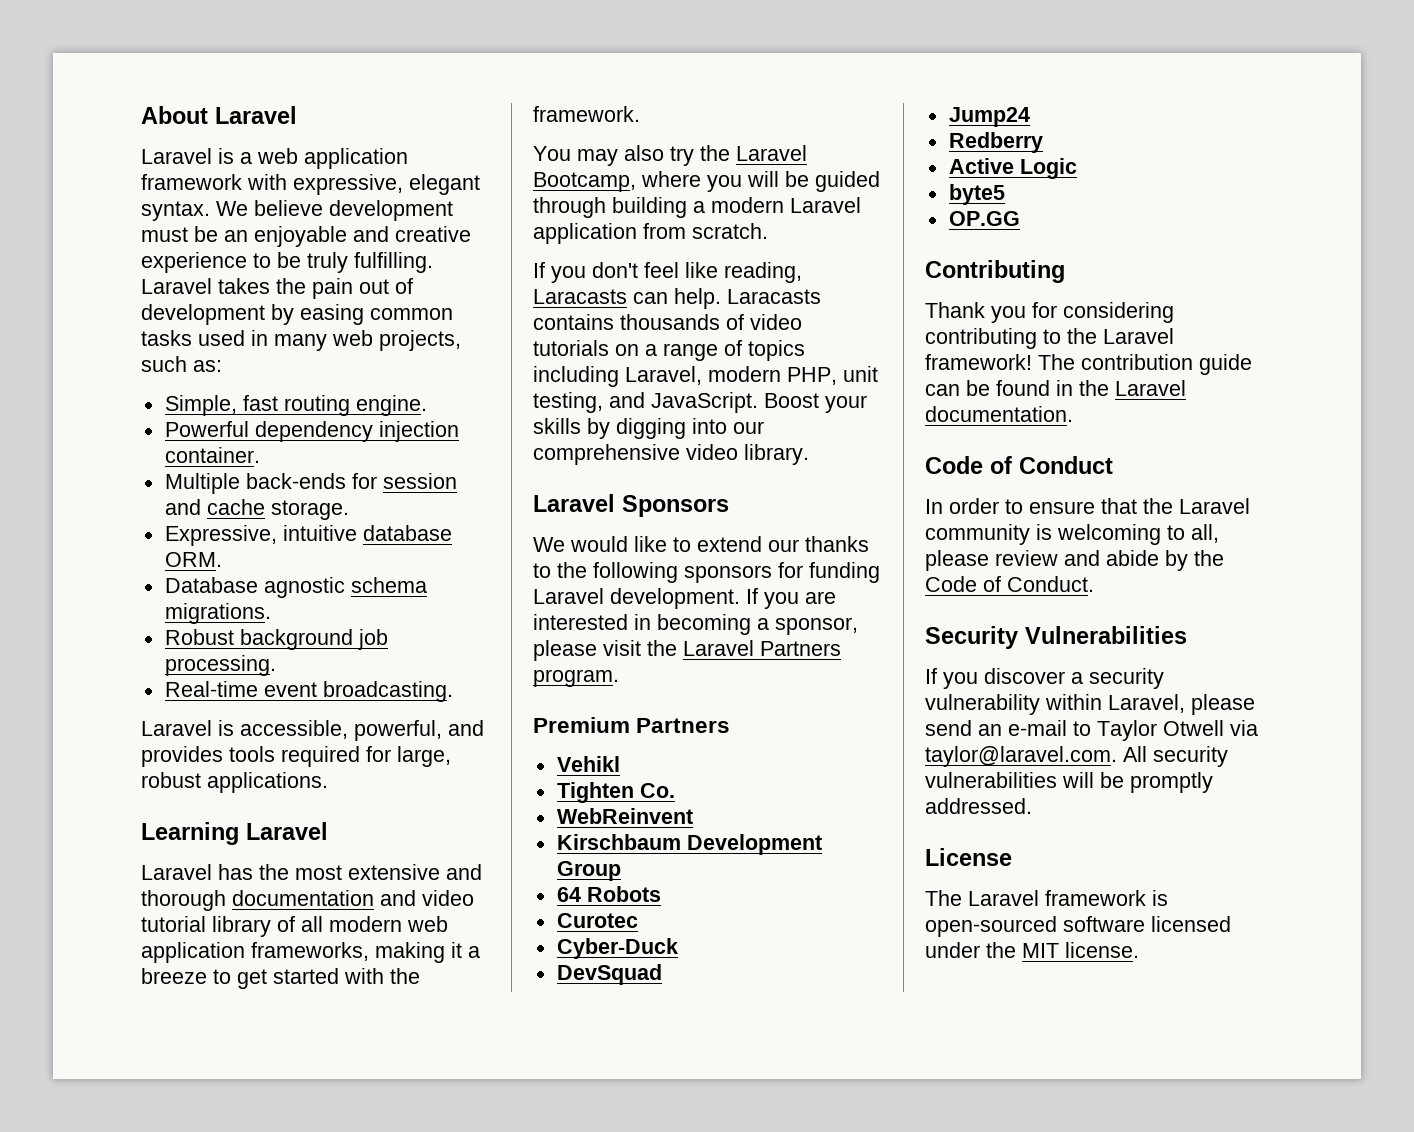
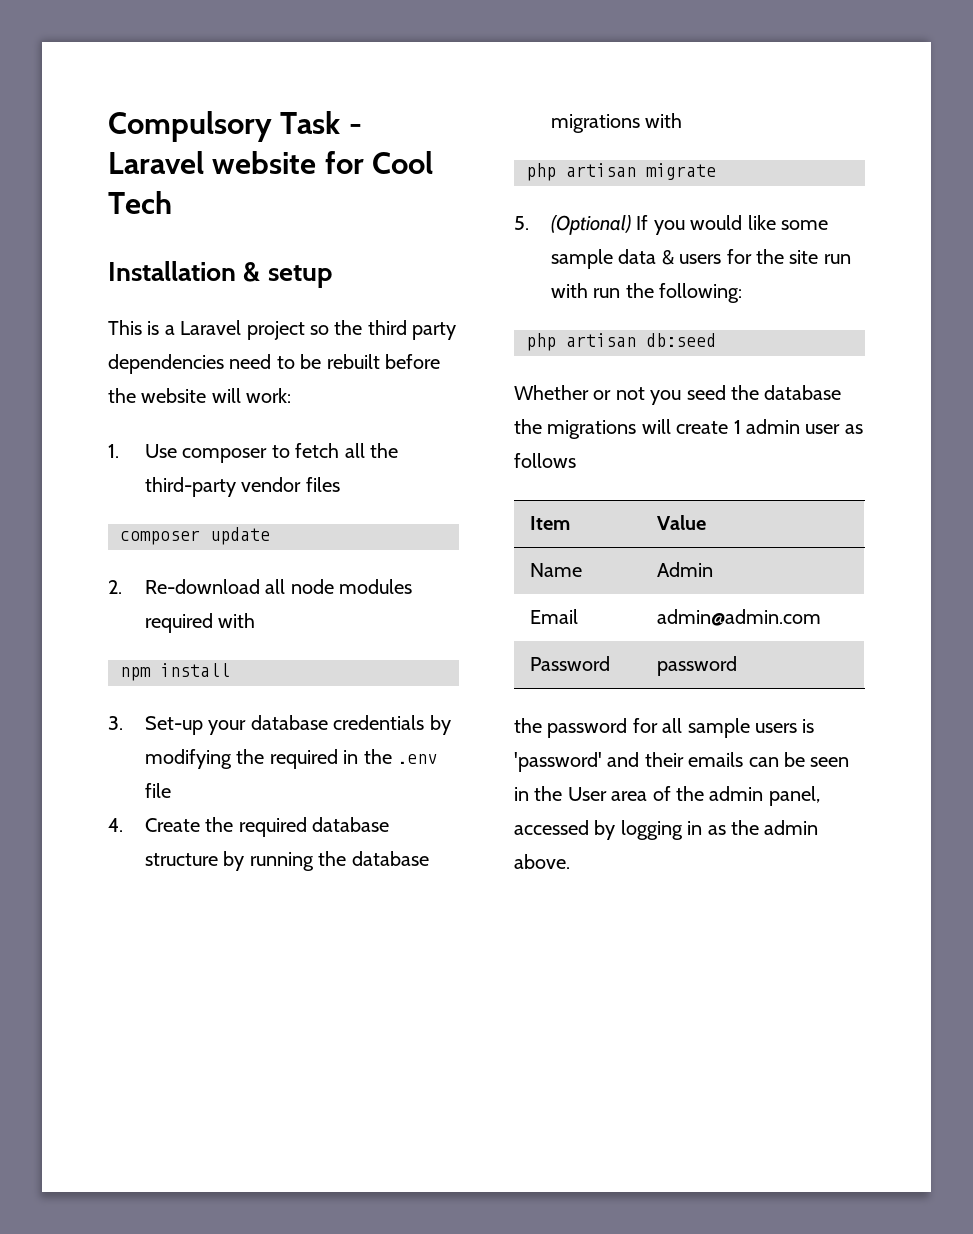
- About Laravel
- Laravel is a web application framework with expressive, elegant syntax. We believe development must be an enjoyable and creative experience to be truly fulfilling. Laravel takes the pain out of development by easing common tasks used in many web projects, such as:
- Simple, fast routing engine.
- Powerful dependency injection container.
- Multiple back-ends for session and cache storage.
- Expressive, intuitive database ORM.
- Database agnostic schema migrations.
- Robust background job processing.
- Real-time event broadcasting.
- Laravel is accessible, powerful, and provides tools required for large, robust applications.
- Learning Laravel
- Laravel has the most extensive and thorough documentation and video tutorial library of all modern web application frameworks, making it a breeze to get started with the framework.
- You may also try the Laravel Bootcamp, where you will be guided through building a modern Laravel application from scratch.
- If you don't feel like reading, Laracasts can help. Laracasts contains thousands of video tutorials on a range of topics including Laravel, modern PHP, unit testing, and JavaScript. Boost your skills by digging into our comprehensive video library.
- Laravel Sponsors
- We would like to extend our thanks to the following sponsors for funding Laravel development. If you are interested in becoming a sponsor, please visit the Laravel Partners program.
- Premium Partners
- Vehikl
- Tighten Co.
- WebReinvent
- Kirschbaum Development Group
- 64 Robots
- Curotec
- Cyber-Duck
- DevSquad
- Jump24
- Redberry
- Active Logic
- byte5
- OP.GG
- Contributing
- Thank you for considering contributing to the Laravel framework! The contribution guide can be found in the Laravel documentation.
- Code of Conduct
- In order to ensure that the Laravel community is welcoming to all, please review and abide by the Code of Conduct.
- Security Vulnerabilities
- If you discover a security vulnerability within Laravel, please send an e-mail to Taylor Otwell via taylor@laravel.com. All security vulnerabilities will be promptly addressed.
- License
- The Laravel framework is open-sourced software licensed under the MIT license.
+ Compulsory Task - Laravel website for Cool Tech
+ Installation & setup
+ This is a Laravel project so the third party dependencies need to be rebuilt before the website will work:
+ 1. Use composer to fetch all the third-party vendor files
+ composer update
+ 2. Re-download all node modules required with
+ npm install
+ 3. Set-up your database credentials by modifying the required in the .env file
+ 4. Create the required database structure by running the database migrations with
+ php artisan migrate
+ 5. (Optional) If you would like some sample data & users for the site run with run the following:
+ php artisan db:seed
+ Whether or not you seed the database the migrations will create 1 admin user as follows
+ Item | Value
+ Name | Admin
+ Email | admin@admin.com
+ Password | password
+ the password for all sample users is 'password' and their emails can be seen in the User area of the admin panel, accessed by logging in as the admin above.

